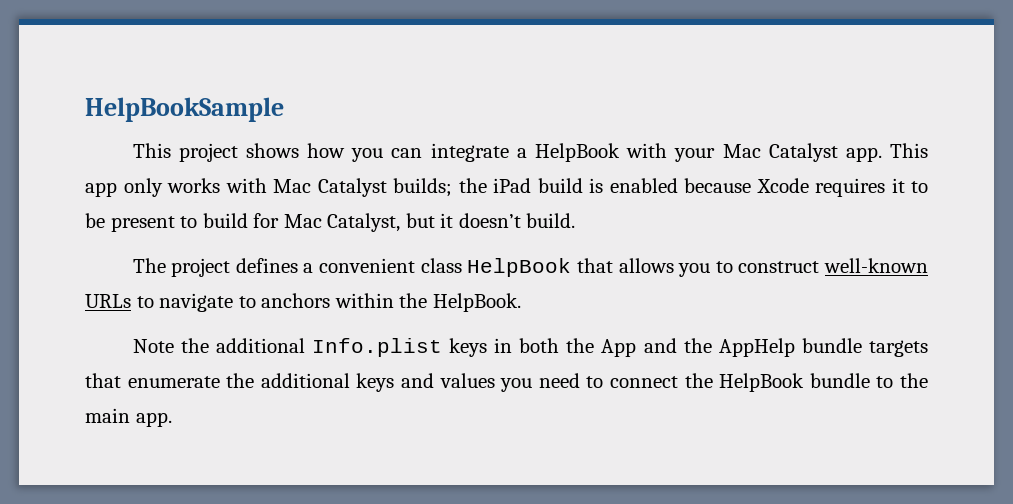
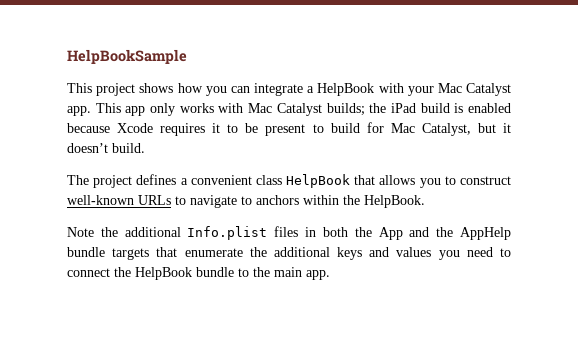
- Note the additional Info.plist keys in both the App and the AppHelp bundle targets that enumerate the additional keys and values you need to connect the HelpBook bundle to the main app.
+ Note the additional Info.plist files in both the App and the AppHelp bundle targets that enumerate the additional keys and values you need to connect the HelpBook bundle to the main app.

